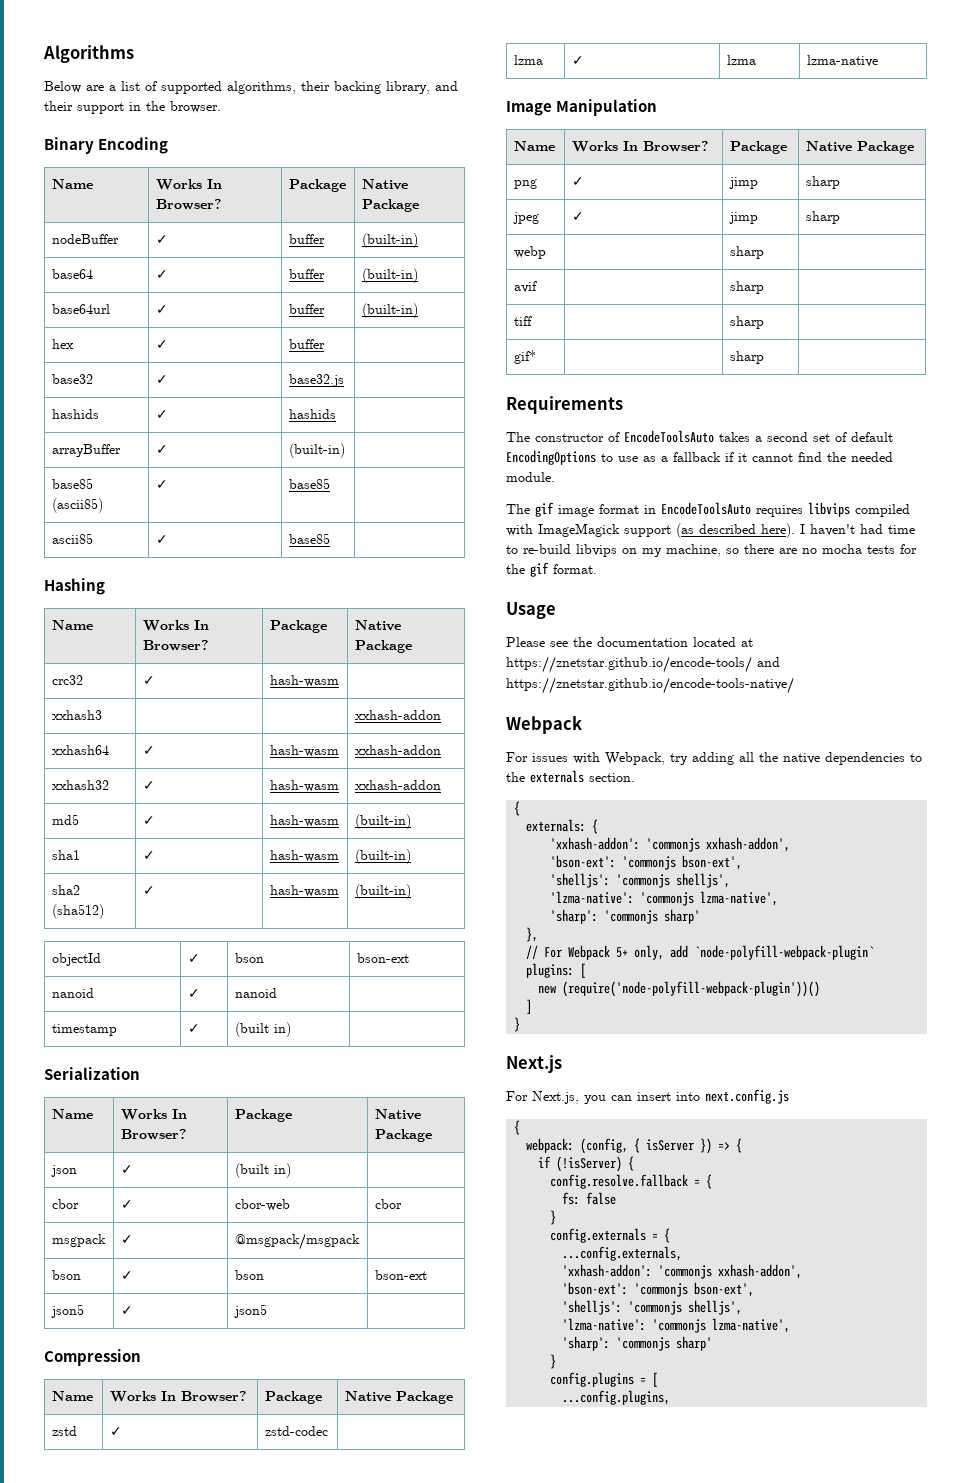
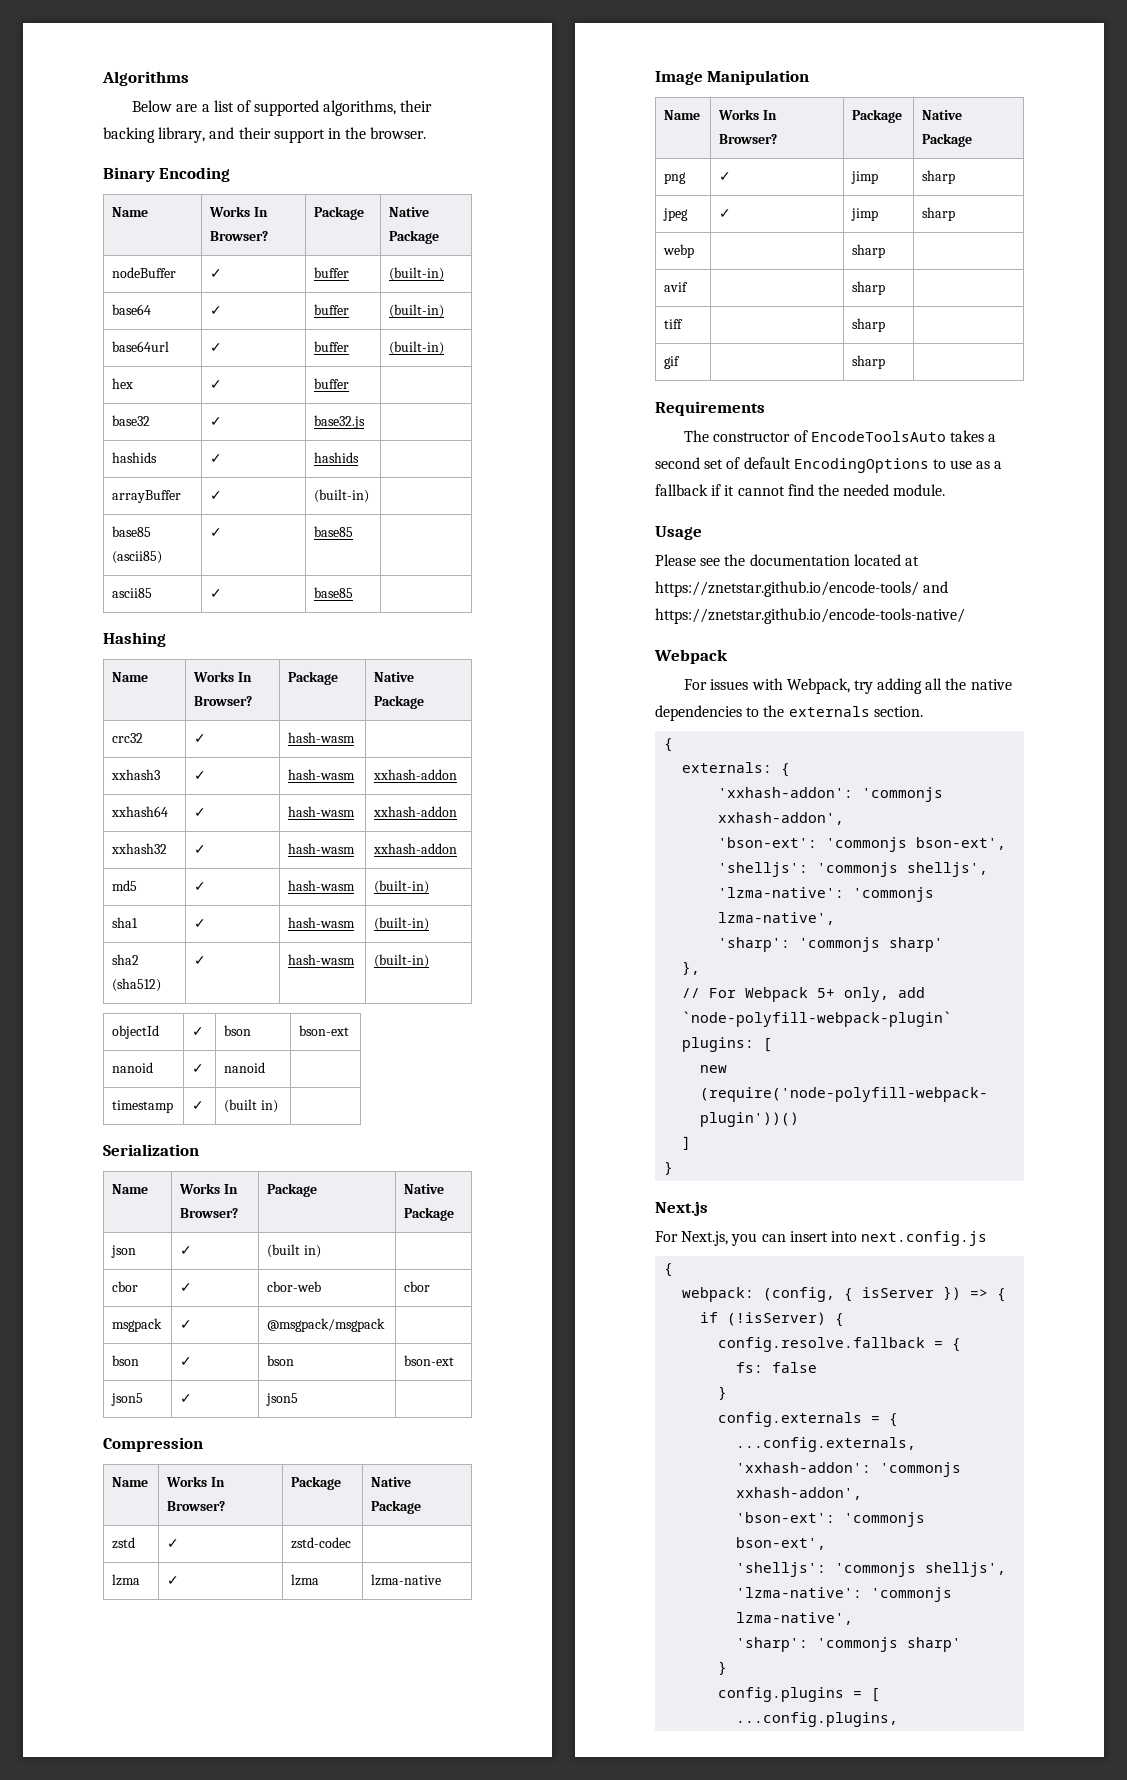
- xxhash3 | | | xxhash-addon
+ xxhash3 | ✓ | hash-wasm | xxhash-addon
- gif* | | sharp |
+ gif | | sharp |
- The gif image format in EncodeToolsAuto requires libvips compiled with ImageMagick support (as described here). I haven't had time to re-build libvips on my machine, so there are no mocha tests for the gif format.

